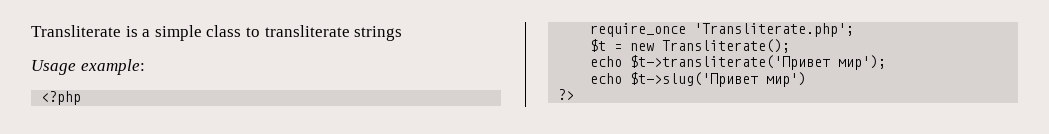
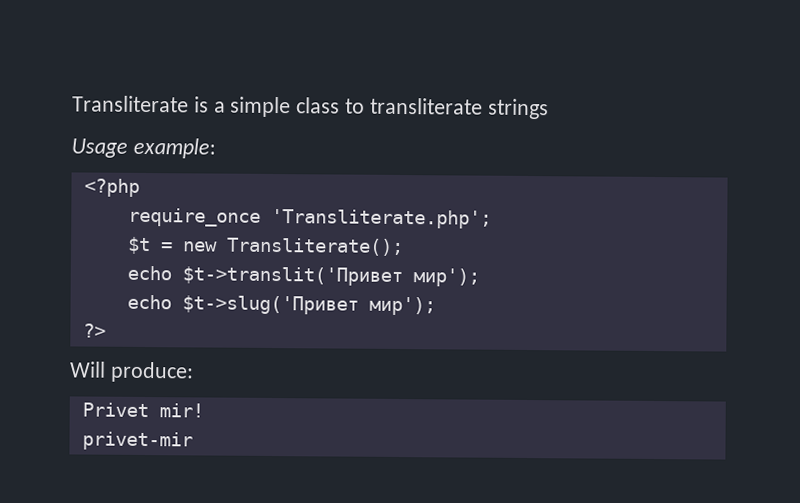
- echo $t->transliterate('Привет мир');
+ echo $t->translit('Привет мир');
- echo $t->slug('Привет мир')
+ echo $t->slug('Привет мир');
+ Will produce:
+ Privet mir!
+ privet-mir

